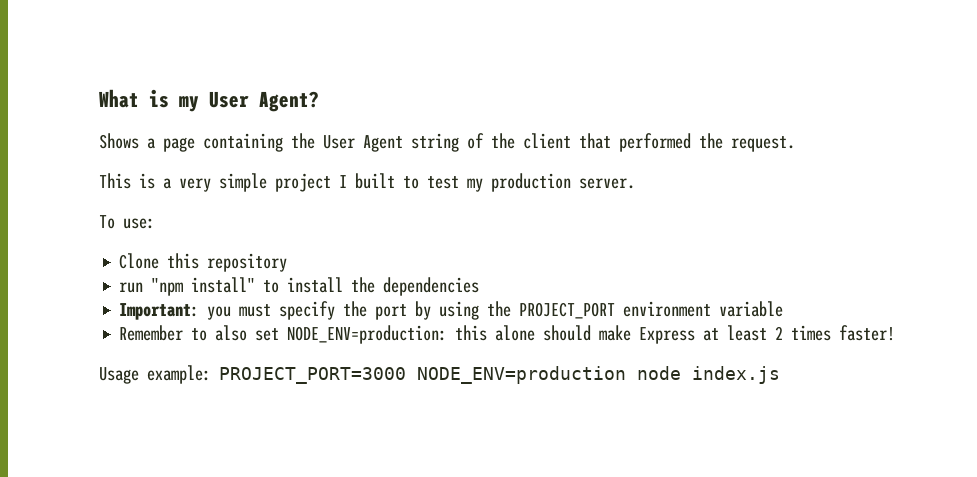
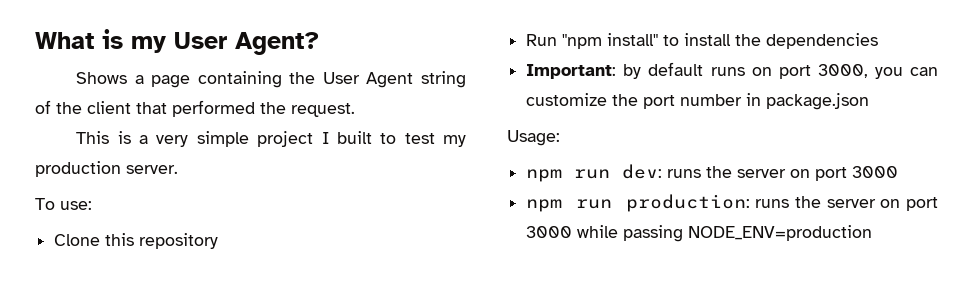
- run "npm install" to install the dependencies
+ Run "npm install" to install the dependencies
- Important: you must specify the port by using the PROJECT_PORT environment variable
- Remember to also set NODE_ENV=production: this alone should make Express at least 2 times faster!
- Usage example: PROJECT_PORT=3000 NODE_ENV=production node index.js
+ Important: by default runs on port 3000, you can customize the port number in package.json
+ Usage:
+ npm run dev: runs the server on port 3000
+ npm run production: runs the server on port 3000 while passing NODE_ENV=production

